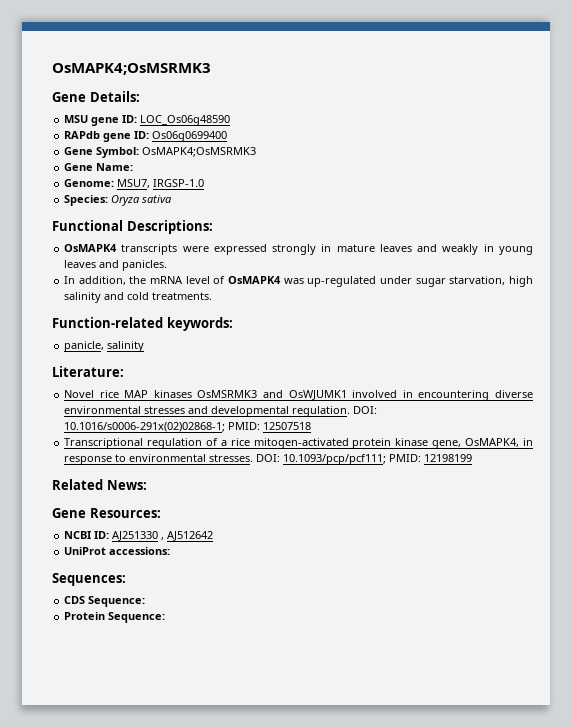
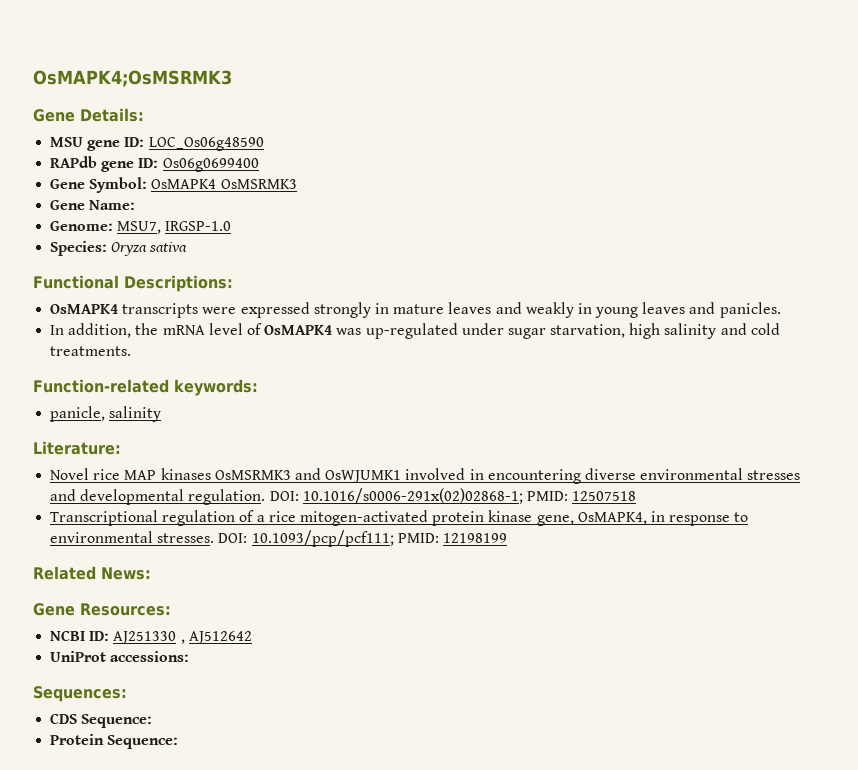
- Gene Symbol: OsMAPK4;OsMSRMK3
+ Gene Symbol: OsMAPK4 OsMSRMK3

